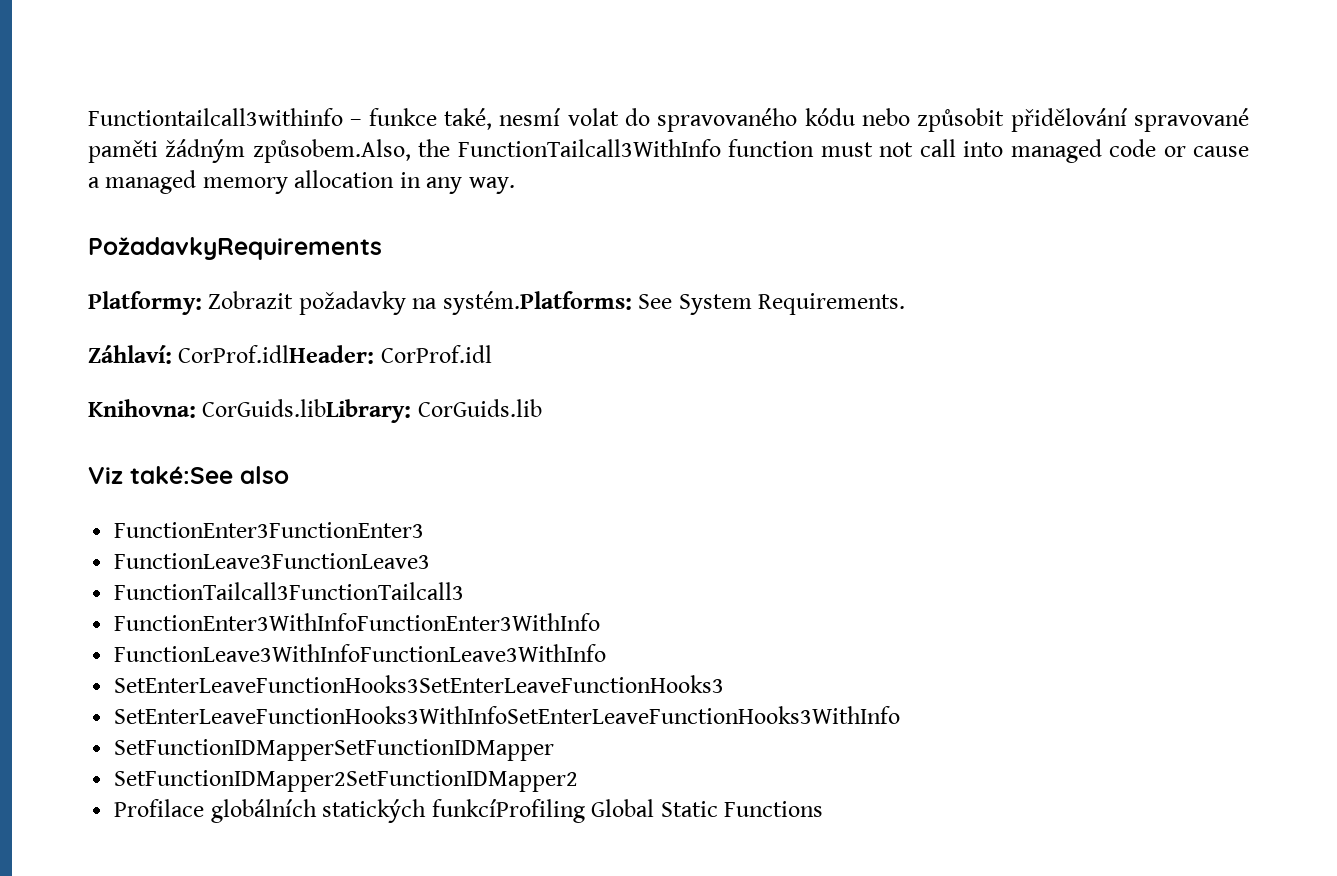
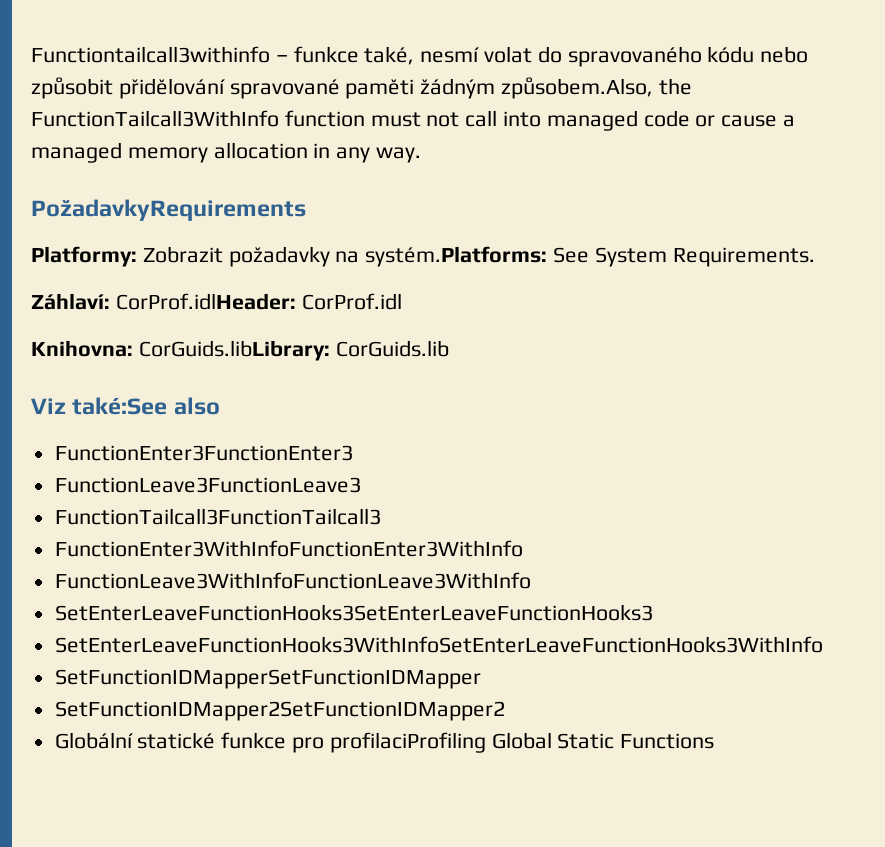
- Profilace globálních statických funkcíProfiling Global Static Functions
+ Globální statické funkce pro profilaciProfiling Global Static Functions

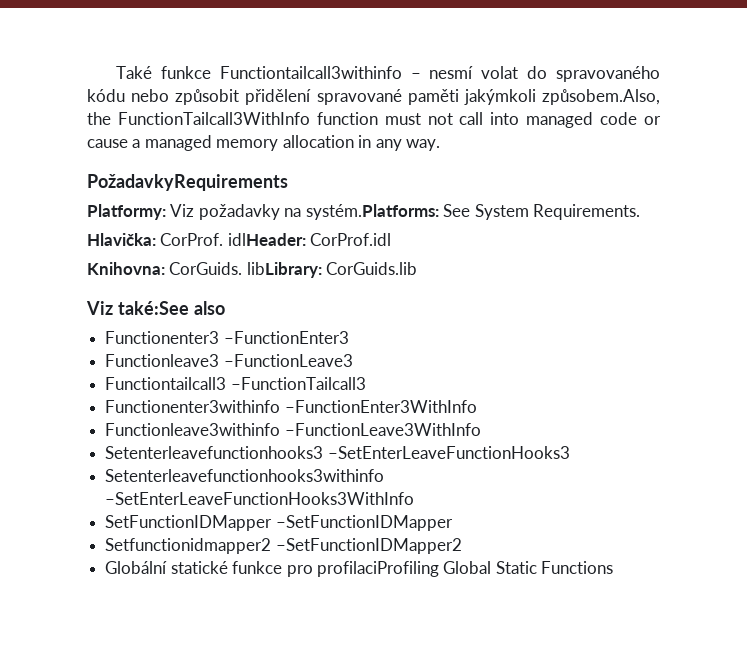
- Functiontailcall3withinfo – funkce také, nesmí volat do spravovaného kódu nebo způsobit přidělování spravované paměti žádným způsobem.Also, the FunctionTailcall3WithInfo function must not call into managed code or cause a managed memory allocation in any way.
+ Také funkce Functiontailcall3withinfo – nesmí volat do spravovaného kódu nebo způsobit přidělení spravované paměti jakýmkoli způsobem.Also, the FunctionTailcall3WithInfo function must not call into managed code or cause a managed memory allocation in any way.
- Platformy: Zobrazit požadavky na systém.Platforms: See System Requirements.
+ Platformy: Viz požadavky na systém.Platforms: See System Requirements.
- Záhlaví: CorProf.idlHeader: CorProf.idl
+ Hlavička: CorProf. idlHeader: CorProf.idl
- Knihovna: CorGuids.libLibrary: CorGuids.lib
+ Knihovna: CorGuids. libLibrary: CorGuids.lib
- FunctionEnter3FunctionEnter3
- FunctionLeave3FunctionLeave3
- FunctionTailcall3FunctionTailcall3
- FunctionEnter3WithInfoFunctionEnter3WithInfo
- FunctionLeave3WithInfoFunctionLeave3WithInfo
- SetEnterLeaveFunctionHooks3SetEnterLeaveFunctionHooks3
- SetEnterLeaveFunctionHooks3WithInfoSetEnterLeaveFunctionHooks3WithInfo
- SetFunctionIDMapperSetFunctionIDMapper
- SetFunctionIDMapper2SetFunctionIDMapper2
+ Functionenter3 –FunctionEnter3
+ Functionleave3 –FunctionLeave3
+ Functiontailcall3 –FunctionTailcall3
+ Functionenter3withinfo –FunctionEnter3WithInfo
+ Functionleave3withinfo –FunctionLeave3WithInfo
+ Setenterleavefunctionhooks3 –SetEnterLeaveFunctionHooks3
+ Setenterleavefunctionhooks3withinfo –SetEnterLeaveFunctionHooks3WithInfo
+ SetFunctionIDMapper –SetFunctionIDMapper
+ Setfunctionidmapper2 –SetFunctionIDMapper2

